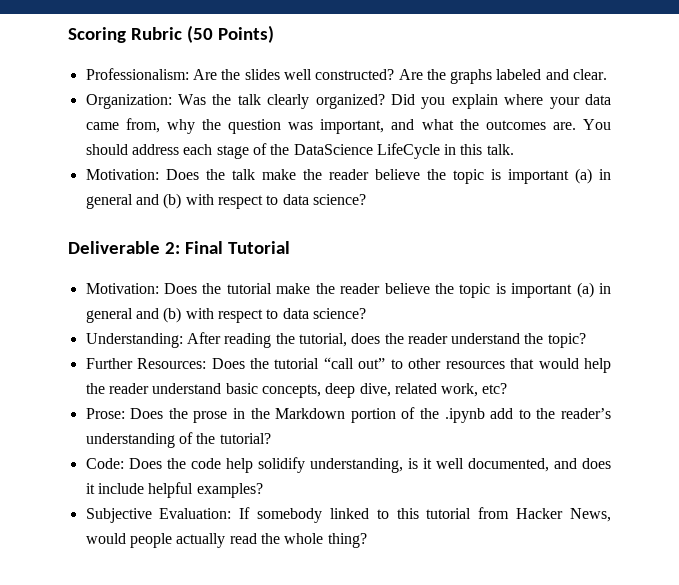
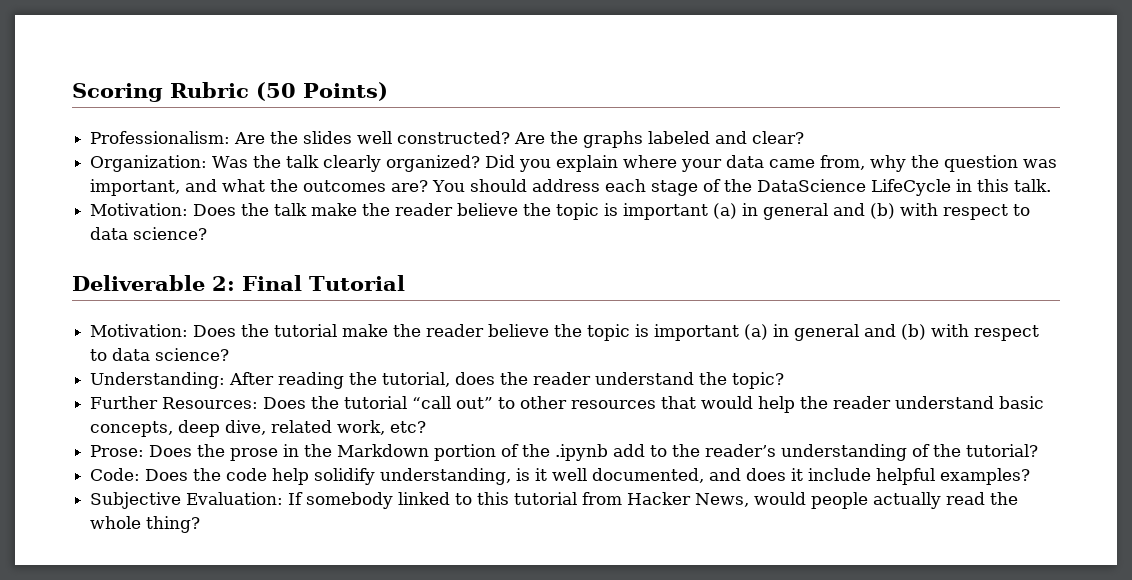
- Are the graphs labeled and clear.
+ Are the graphs labeled and clear?
- Did you explain where your data came from, why the question was important, and what the outcomes are.
+ Did you explain where your data came from, why the question was important, and what the outcomes are?

